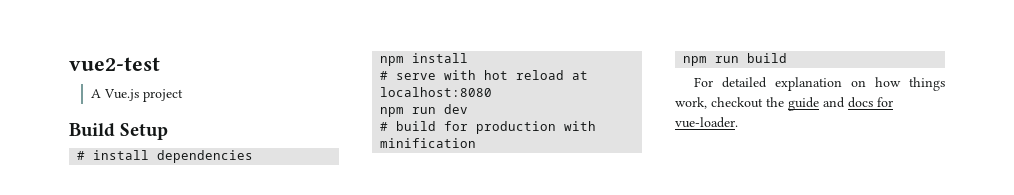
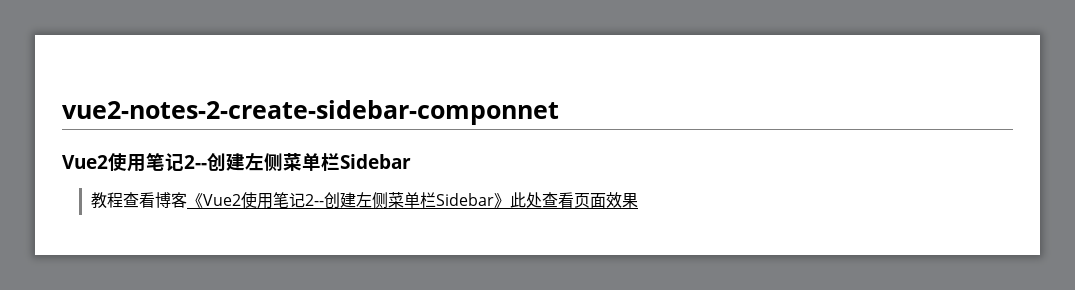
- vue2-test
- A Vue.js project
- Build Setup
- # install dependencies
- npm install
- # serve with hot reload at localhost:8080
- npm run dev
- # build for production with minification
- npm run build
- For detailed explanation on how things work, checkout the guide and docs for vue-loader.
+ vue2-notes-2-create-sidebar-componnet
+ Vue2使用笔记2--创建左侧菜单栏Sidebar
+ 教程查看博客《Vue2使用笔记2--创建左侧菜单栏Sidebar》此处查看页面效果

